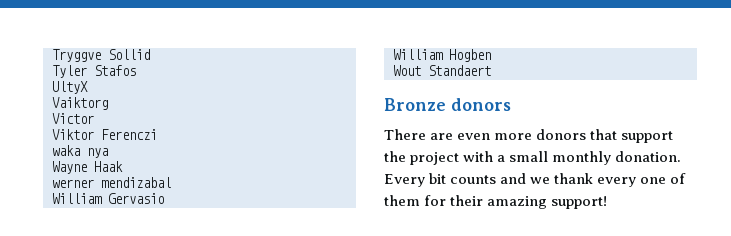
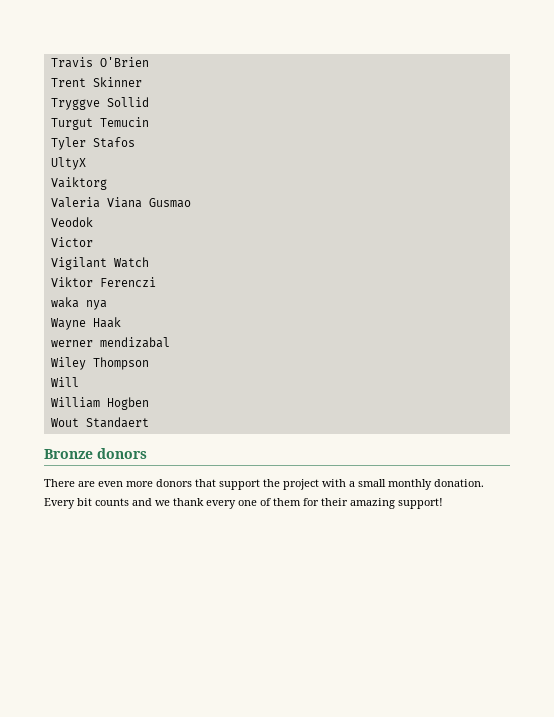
+ Travis O'Brien
+ Trent Skinner
+ Turgut Temucin
+ Valeria Viana Gusmao
+ Veodok
+ Vigilant Watch
- William Gervasio
+ Wiley Thompson
+ Will

